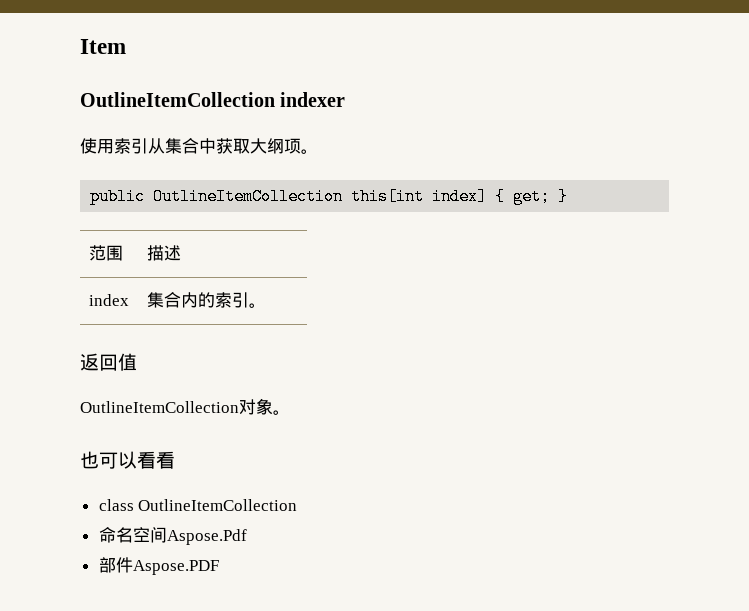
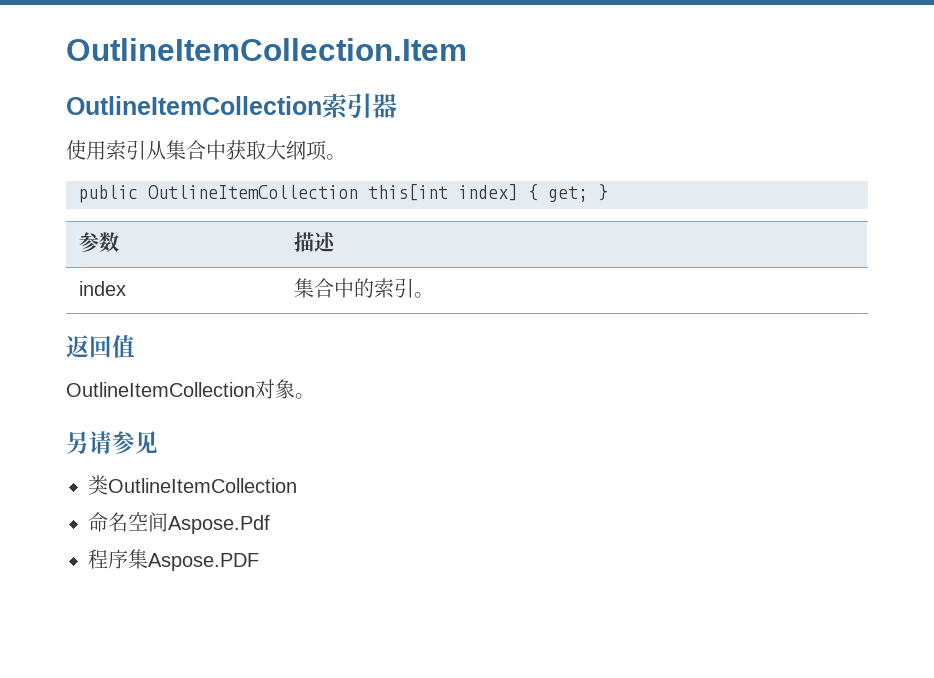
- Item
- OutlineItemCollection indexer
+ OutlineItemCollection.Item
+ OutlineItemCollection索引器
- 范围 | 描述
+ 参数 | 描述
- index | 集合内的索引。
+ index | 集合中的索引。
- 也可以看看
- class OutlineItemCollection
+ 另请参见
+ 类OutlineItemCollection
- 部件Aspose.PDF
+ 程序集Aspose.PDF

